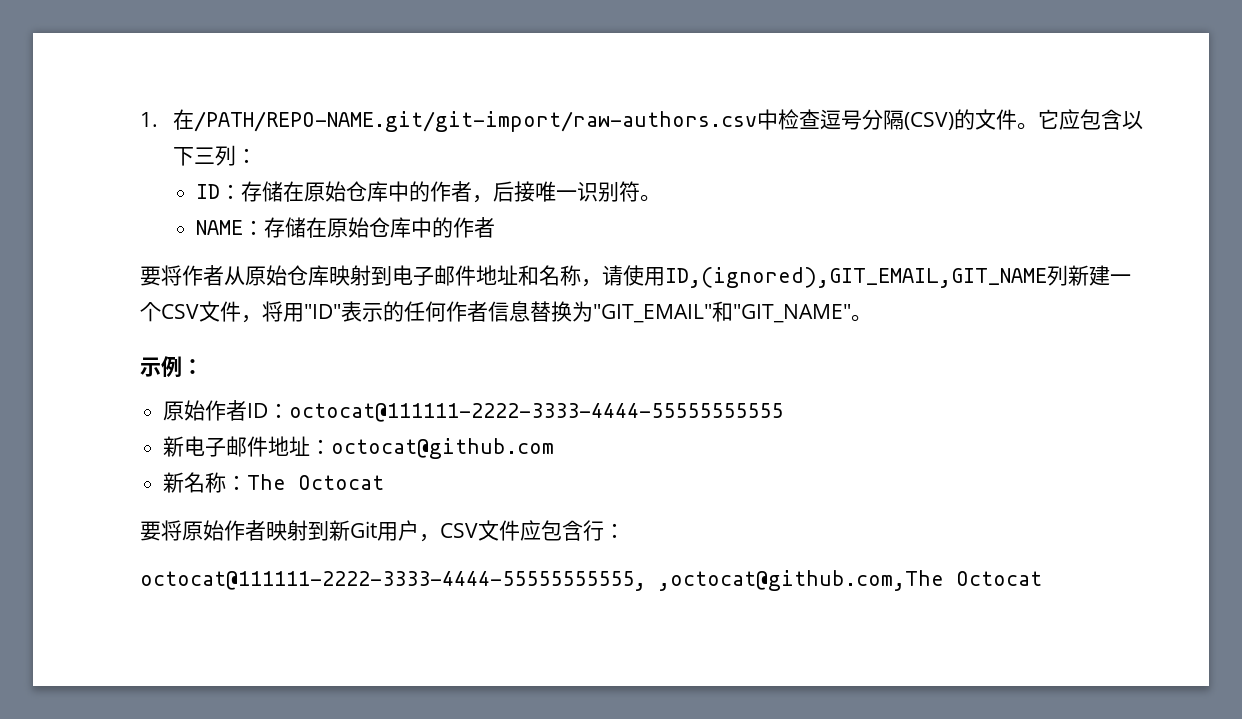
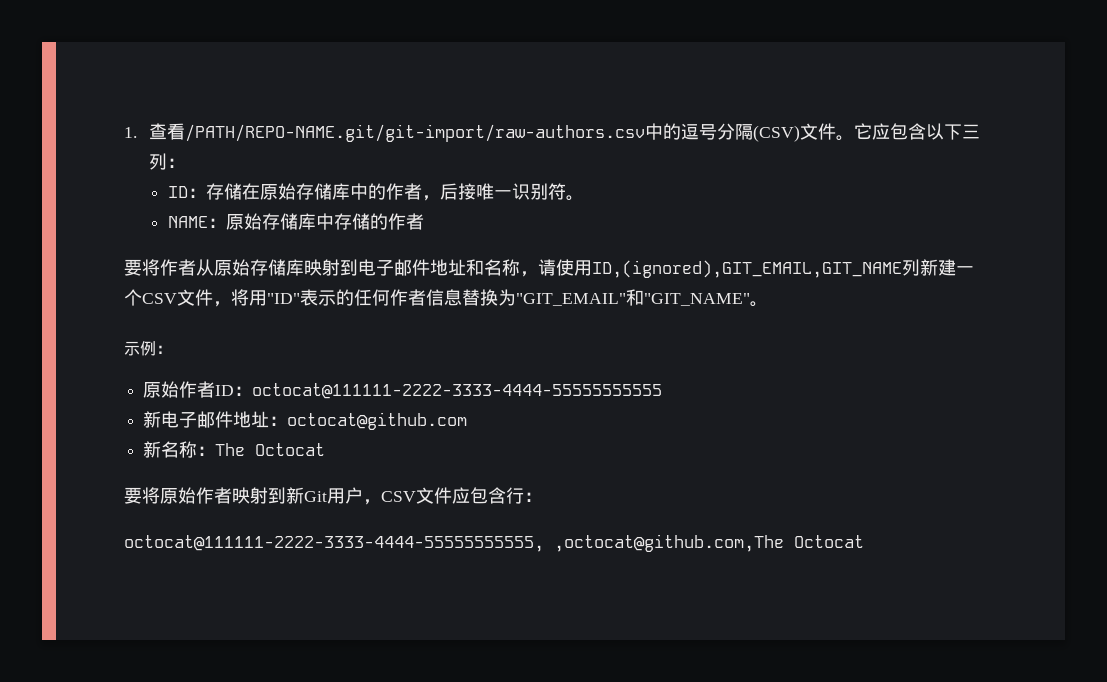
- 1.在/PATH/REPO-NAME.git/git-import/raw-authors.csv中检查逗号分隔(CSV)的文件。
+ 1.查看/PATH/REPO-NAME.git/git-import/raw-authors.csv中的逗号分隔(CSV)文件。
- ID：存储在原始仓库中的作者，后接唯一识别符。
+ ID：存储在原始存储库中的作者，后接唯一识别符。
- NAME：存储在原始仓库中的作者
+ NAME：原始存储库中存储的作者
- 要将作者从原始仓库映射到电子邮件地址和名称，请使用ID,(ignored),GIT_EMAIL,GIT_NAME列新建一个CSV文件，将用"ID"表示的任何作者信息替换为"GIT_EMAIL"和"GIT_NAME"。
+ 要将作者从原始存储库映射到电子邮件地址和名称，请使用ID,(ignored),GIT_EMAIL,GIT_NAME列新建一个CSV文件，将用"ID"表示的任何作者信息替换为"GIT_EMAIL"和"GIT_NAME"。

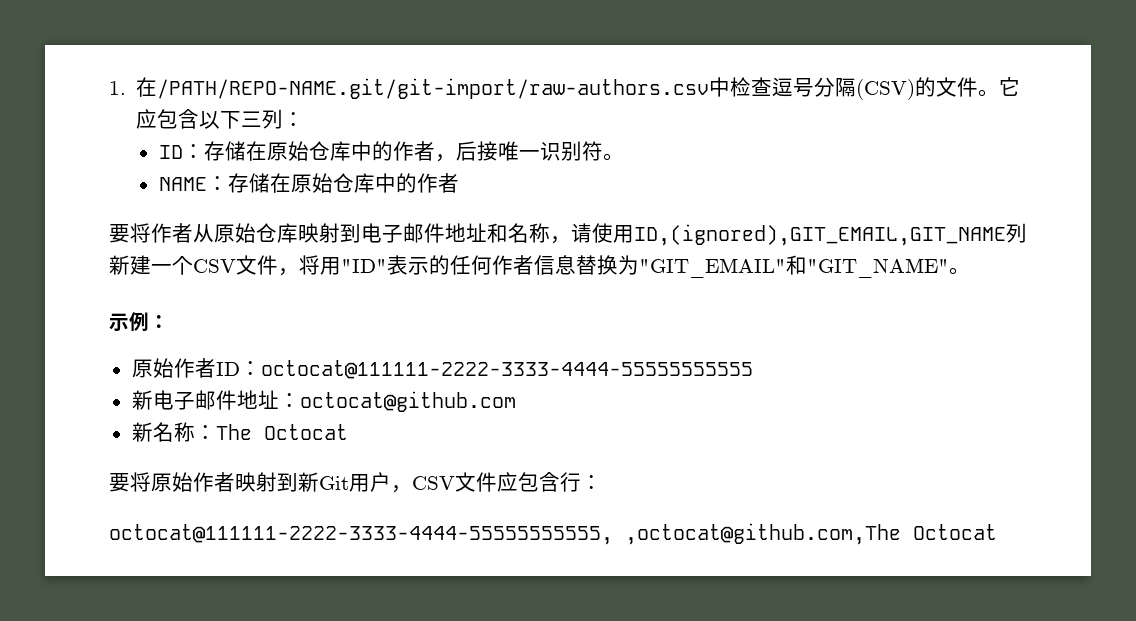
- 1.查看/PATH/REPO-NAME.git/git-import/raw-authors.csv中的逗号分隔(CSV)文件。
+ 1.在/PATH/REPO-NAME.git/git-import/raw-authors.csv中检查逗号分隔(CSV)的文件。
- ID：存储在原始存储库中的作者，后接唯一识别符。
+ ID：存储在原始仓库中的作者，后接唯一识别符。
- NAME：原始存储库中存储的作者
+ NAME：存储在原始仓库中的作者
- 要将作者从原始存储库映射到电子邮件地址和名称，请使用ID,(ignored),GIT_EMAIL,GIT_NAME列新建一个CSV文件，将用"ID"表示的任何作者信息替换为"GIT_EMAIL"和"GIT_NAME"。
+ 要将作者从原始仓库映射到电子邮件地址和名称，请使用ID,(ignored),GIT_EMAIL,GIT_NAME列新建一个CSV文件，将用"ID"表示的任何作者信息替换为"GIT_EMAIL"和"GIT_NAME"。

